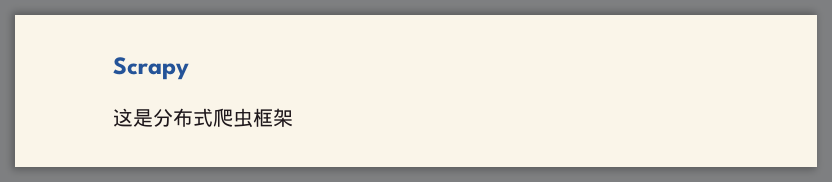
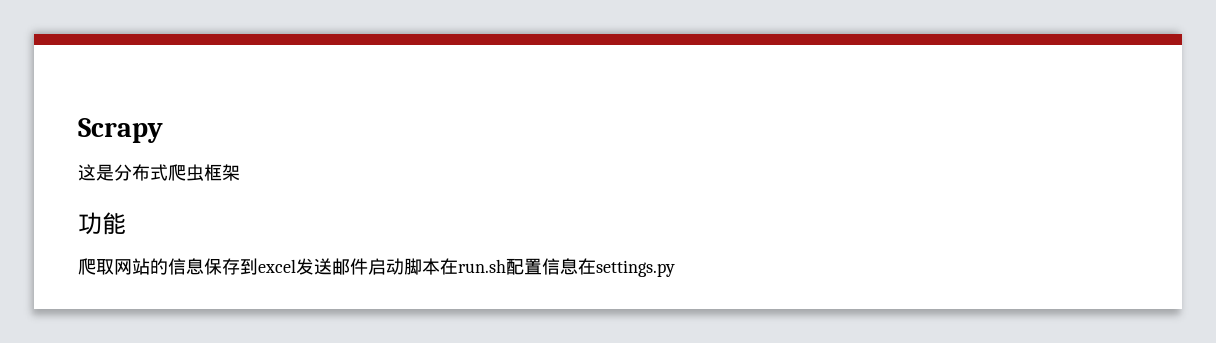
+ 功能
+ 爬取网站的信息保存到excel发送邮件启动脚本在run.sh配置信息在settings.py

